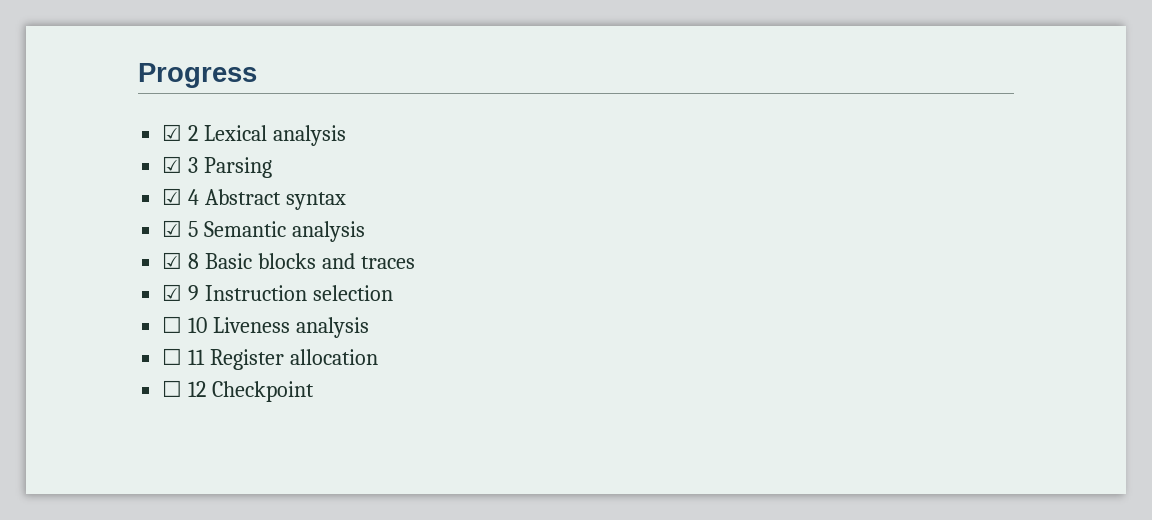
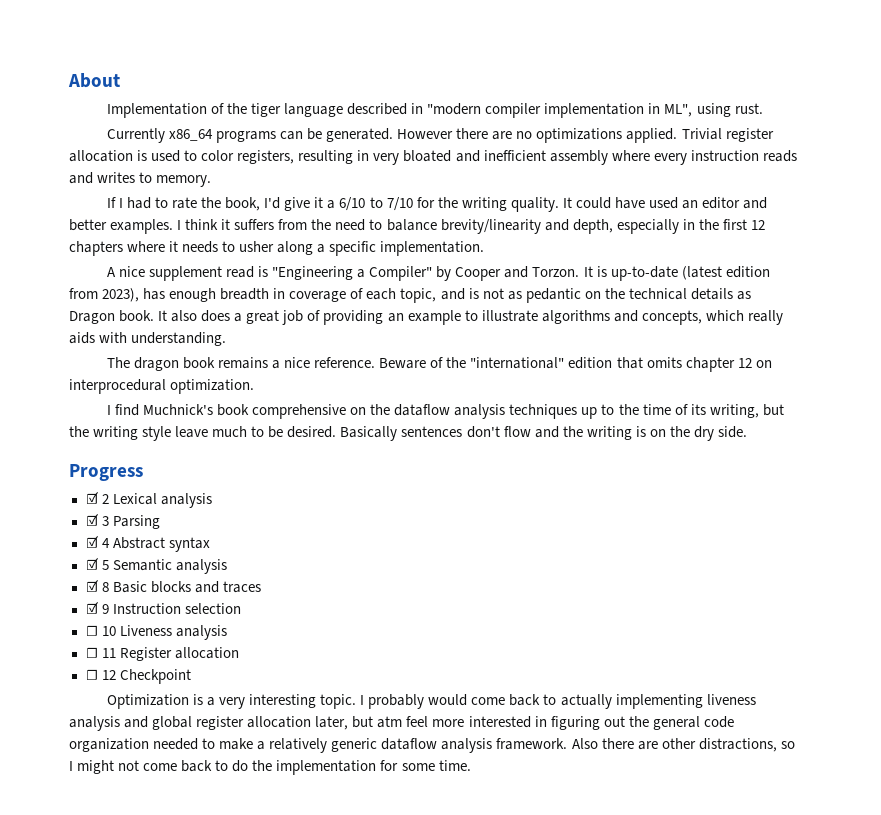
+ About
+ Implementation of the tiger language described in "modern compiler implementation in ML", using rust.
+ Currently x86_64 programs can be generated. However there are no optimizations applied. Trivial register allocation is used to color registers, resulting in very bloated and inefficient assembly where every instruction reads and writes to memory.
+ If I had to rate the book, I'd give it a 6/10 to 7/10 for the writing quality. It could have used an editor and better examples. I think it suffers from the need to balance brevity/linearity and depth, especially in the first 12 chapters where it needs to usher along a specific implementation.
+ A nice supplement read is "Engineering a Compiler" by Cooper and Torzon. It is up-to-date (latest edition from 2023), has enough breadth in coverage of each topic, and is not as pedantic on the technical details as Dragon book. It also does a great job of providing an example to illustrate algorithms and concepts, which really aids with understanding.
+ The dragon book remains a nice reference. Beware of the "international" edition that omits chapter 12 on interprocedural optimization.
+ I find Muchnick's book comprehensive on the dataflow analysis techniques up to the time of its writing, but the writing style leave much to be desired. Basically sentences don't flow and the writing is on the dry side.
+ Optimization is a very interesting topic. I probably would come back to actually implementing liveness analysis and global register allocation later, but atm feel more interested in figuring out the general code organization needed to make a relatively generic dataflow analysis framework. Also there are other distractions, so I might not come back to do the implementation for some time.

